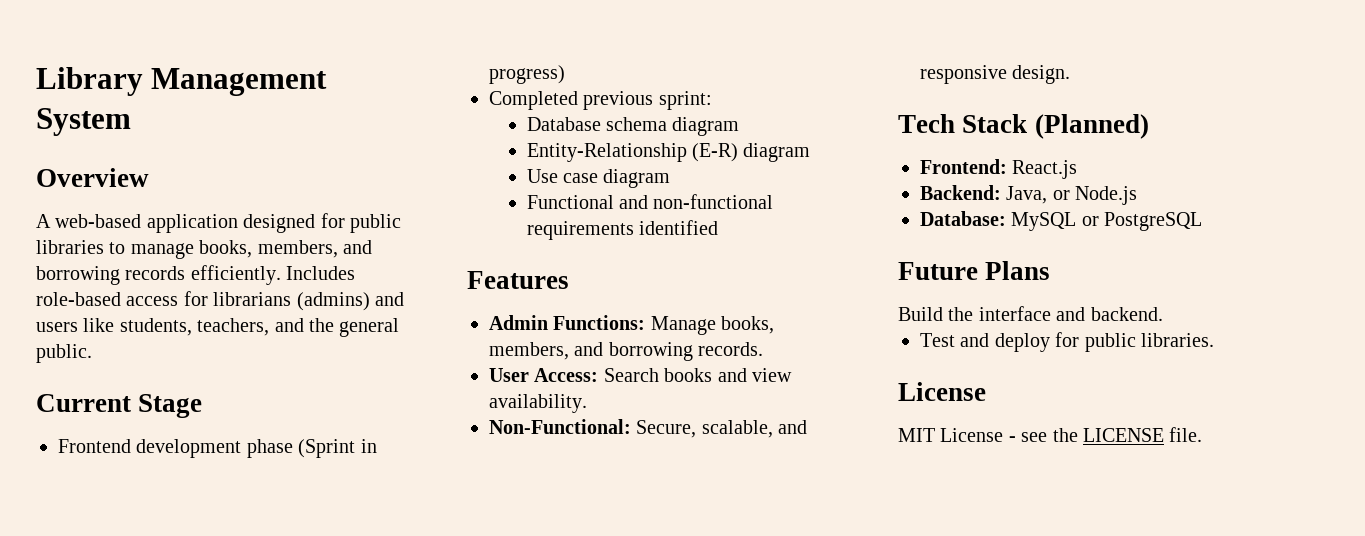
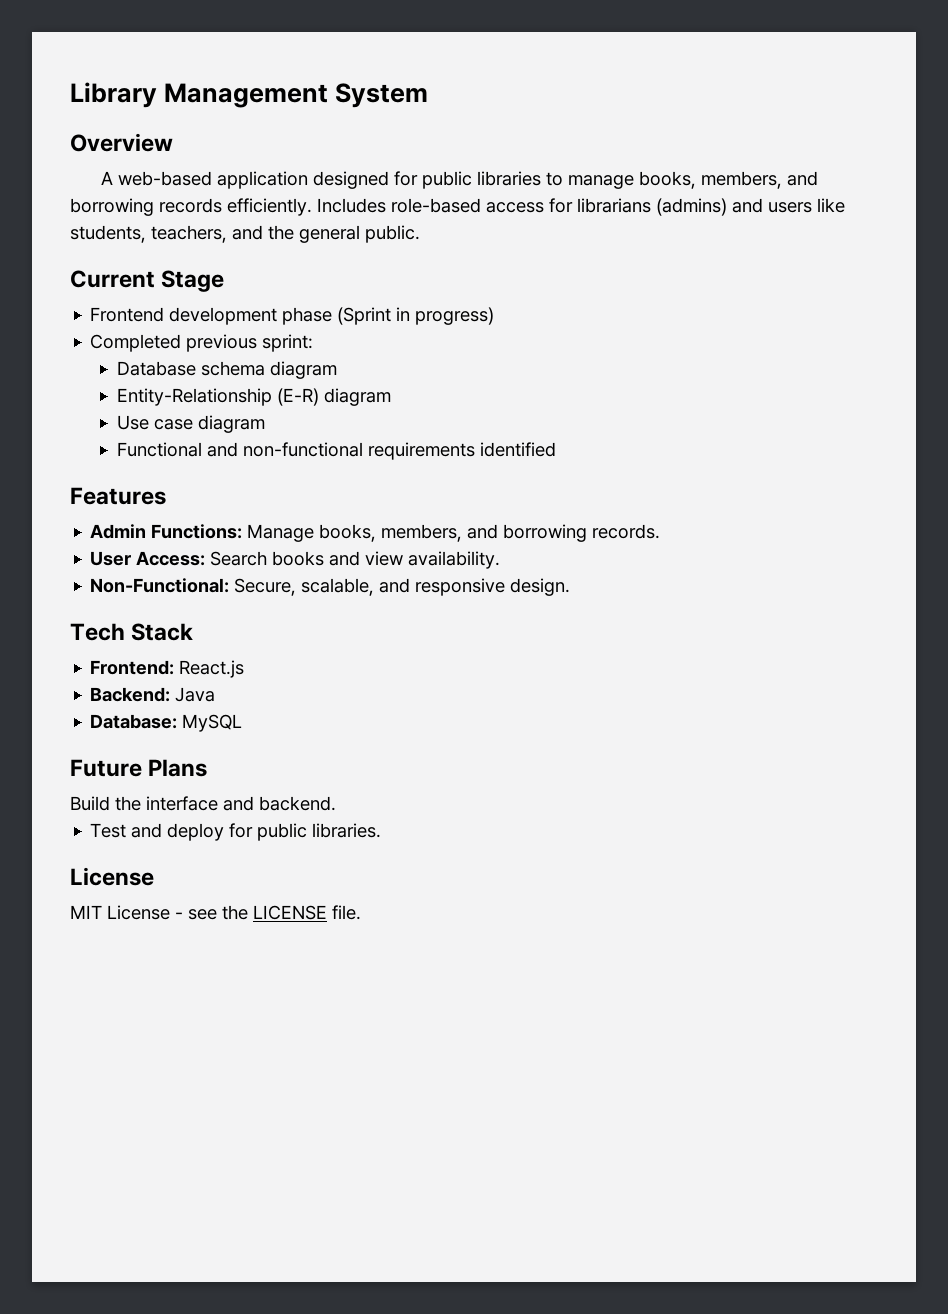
- Tech Stack (Planned)
+ Tech Stack
- Backend: Java, or Node.js
+ Backend: Java
- Database: MySQL or PostgreSQL
+ Database: MySQL

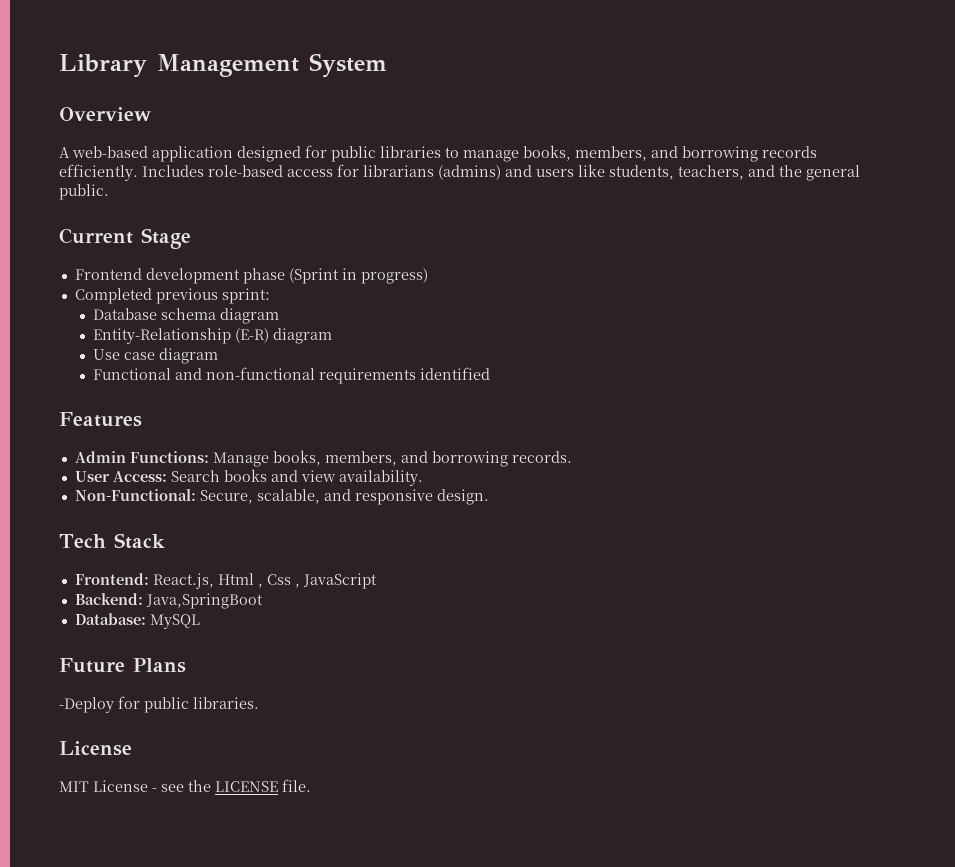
- Frontend: React.js
+ Frontend: React.js, Html , Css , JavaScript
- Backend: Java
+ Backend: Java,SpringBoot
- Build the interface and backend.
- Test and deploy for public libraries.
+ -Deploy for public libraries.

